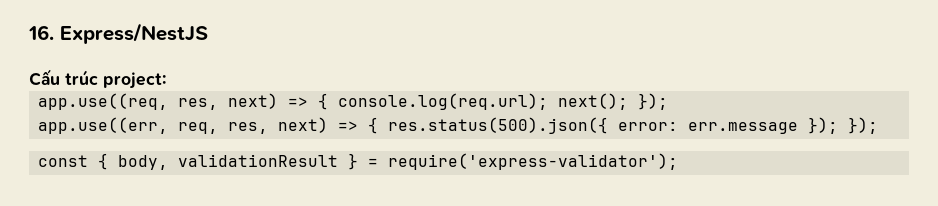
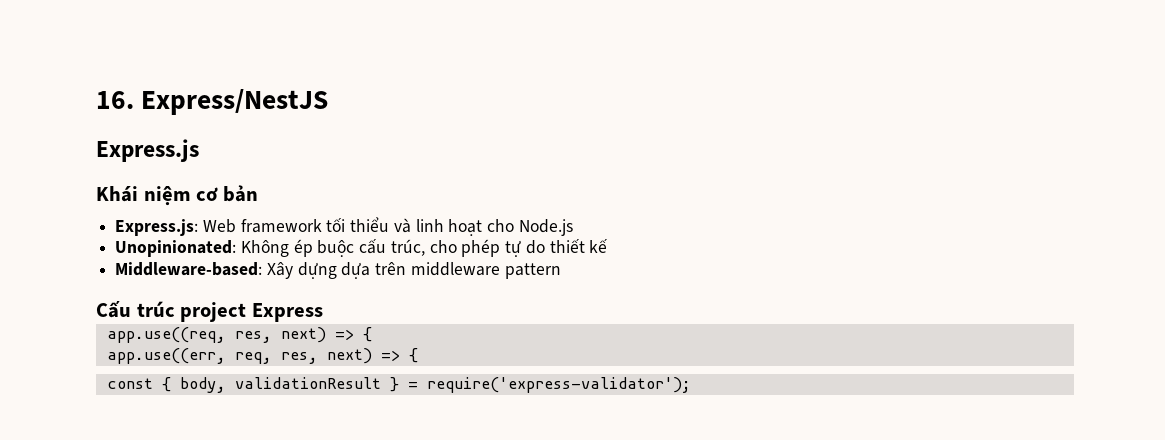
+ Express.js
+ Khái niệm cơ bản
+ Express.js: Web framework tối thiểu và linh hoạt cho Node.js
+ Unopinionated: Không ép buộc cấu trúc, cho phép tự do thiết kế
+ Middleware-based: Xây dựng dựa trên middleware pattern
- Cấu trúc project:
+ Cấu trúc project Express
- app.use((req, res, next) => { console.log(req.url); next(); });
+ app.use((req, res, next) => {
- app.use((err, req, res, next) => { res.status(500).json({ error: err.message }); });
+ app.use((err, req, res, next) => {

